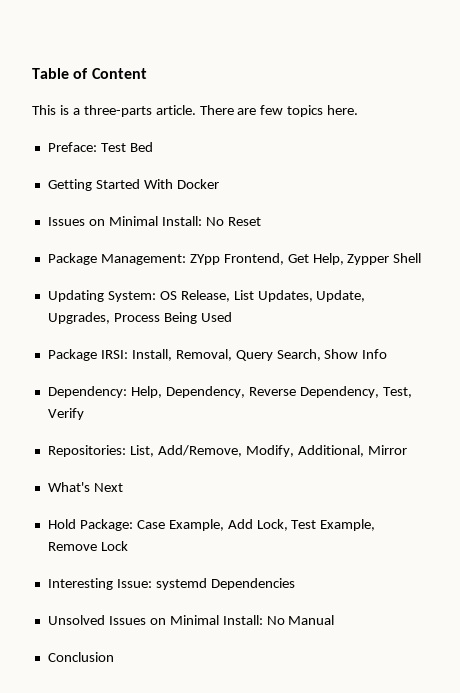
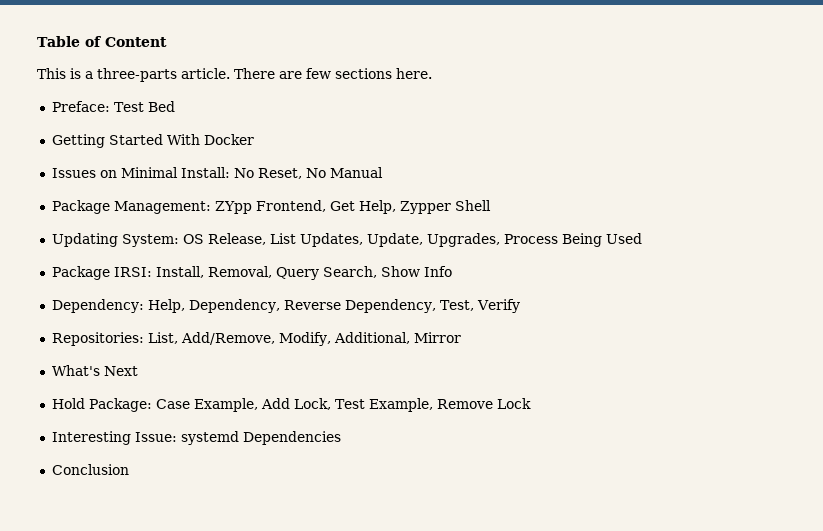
- There are few topics here.
+ There are few sections here.
- Issues on Minimal Install: No Reset
+ Issues on Minimal Install: No Reset, No Manual
- Unsolved Issues on Minimal Install: No Manual

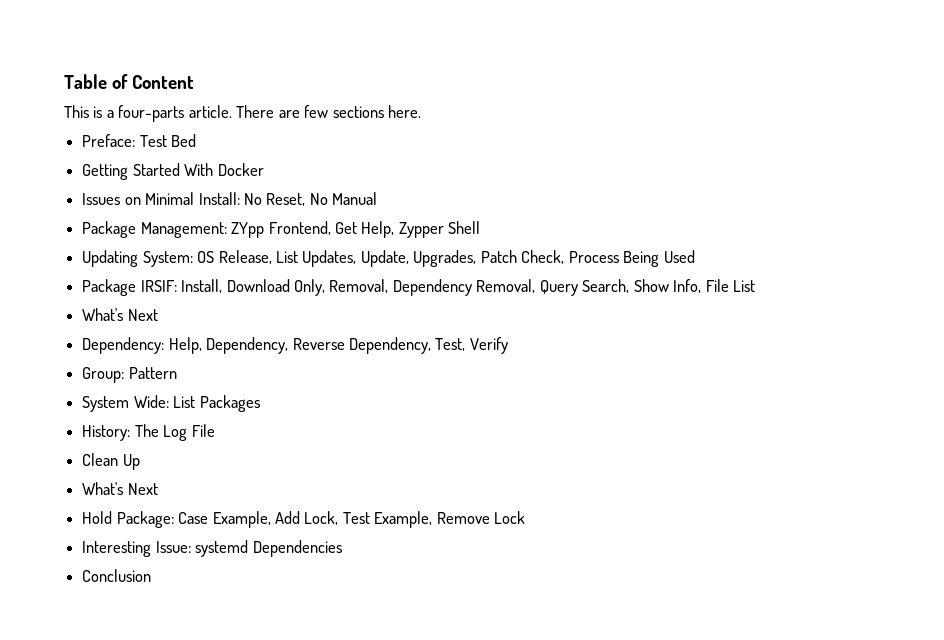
- This is a three-parts article.
+ This is a four-parts article.
- Updating System: OS Release, List Updates, Update, Upgrades, Process Being Used
+ Updating System: OS Release, List Updates, Update, Upgrades, Patch Check, Process Being Used
- Package IRSI: Install, Removal, Query Search, Show Info
+ Package IRSIF: Install, Download Only, Removal, Dependency Removal, Query Search, Show Info, File List
+ What's Next
- Repositories: List, Add/Remove, Modify, Additional, Mirror
+ Group: Pattern
+ System Wide: List Packages
+ History: The Log File
+ Clean Up

